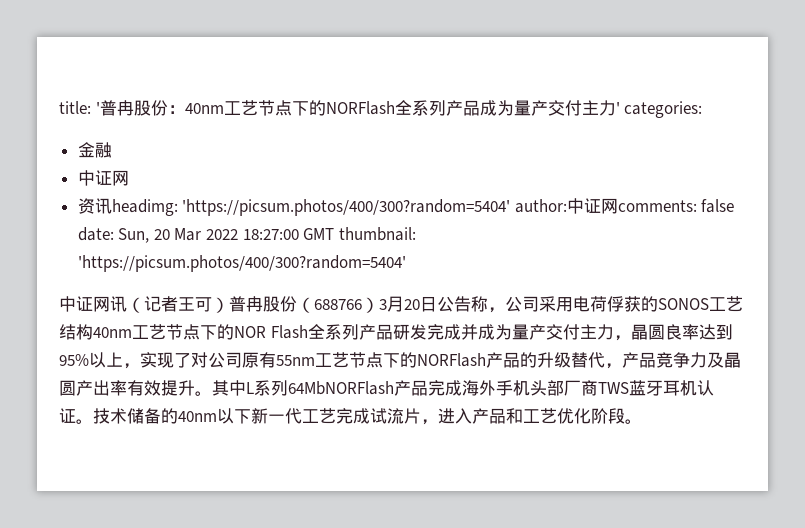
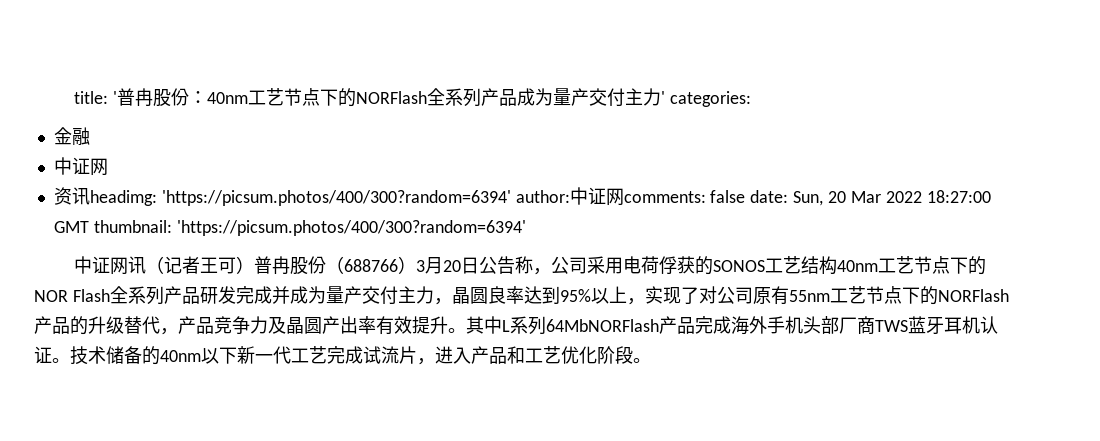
- 资讯headimg: 'https://picsum.photos/400/300?random=5404' author:中证网comments: false date: Sun, 20 Mar 2022 18:27:00 GMT thumbnail: 'https://picsum.photos/400/300?random=5404'
+ 资讯headimg: 'https://picsum.photos/400/300?random=6394' author:中证网comments: false date: Sun, 20 Mar 2022 18:27:00 GMT thumbnail: 'https://picsum.photos/400/300?random=6394'

